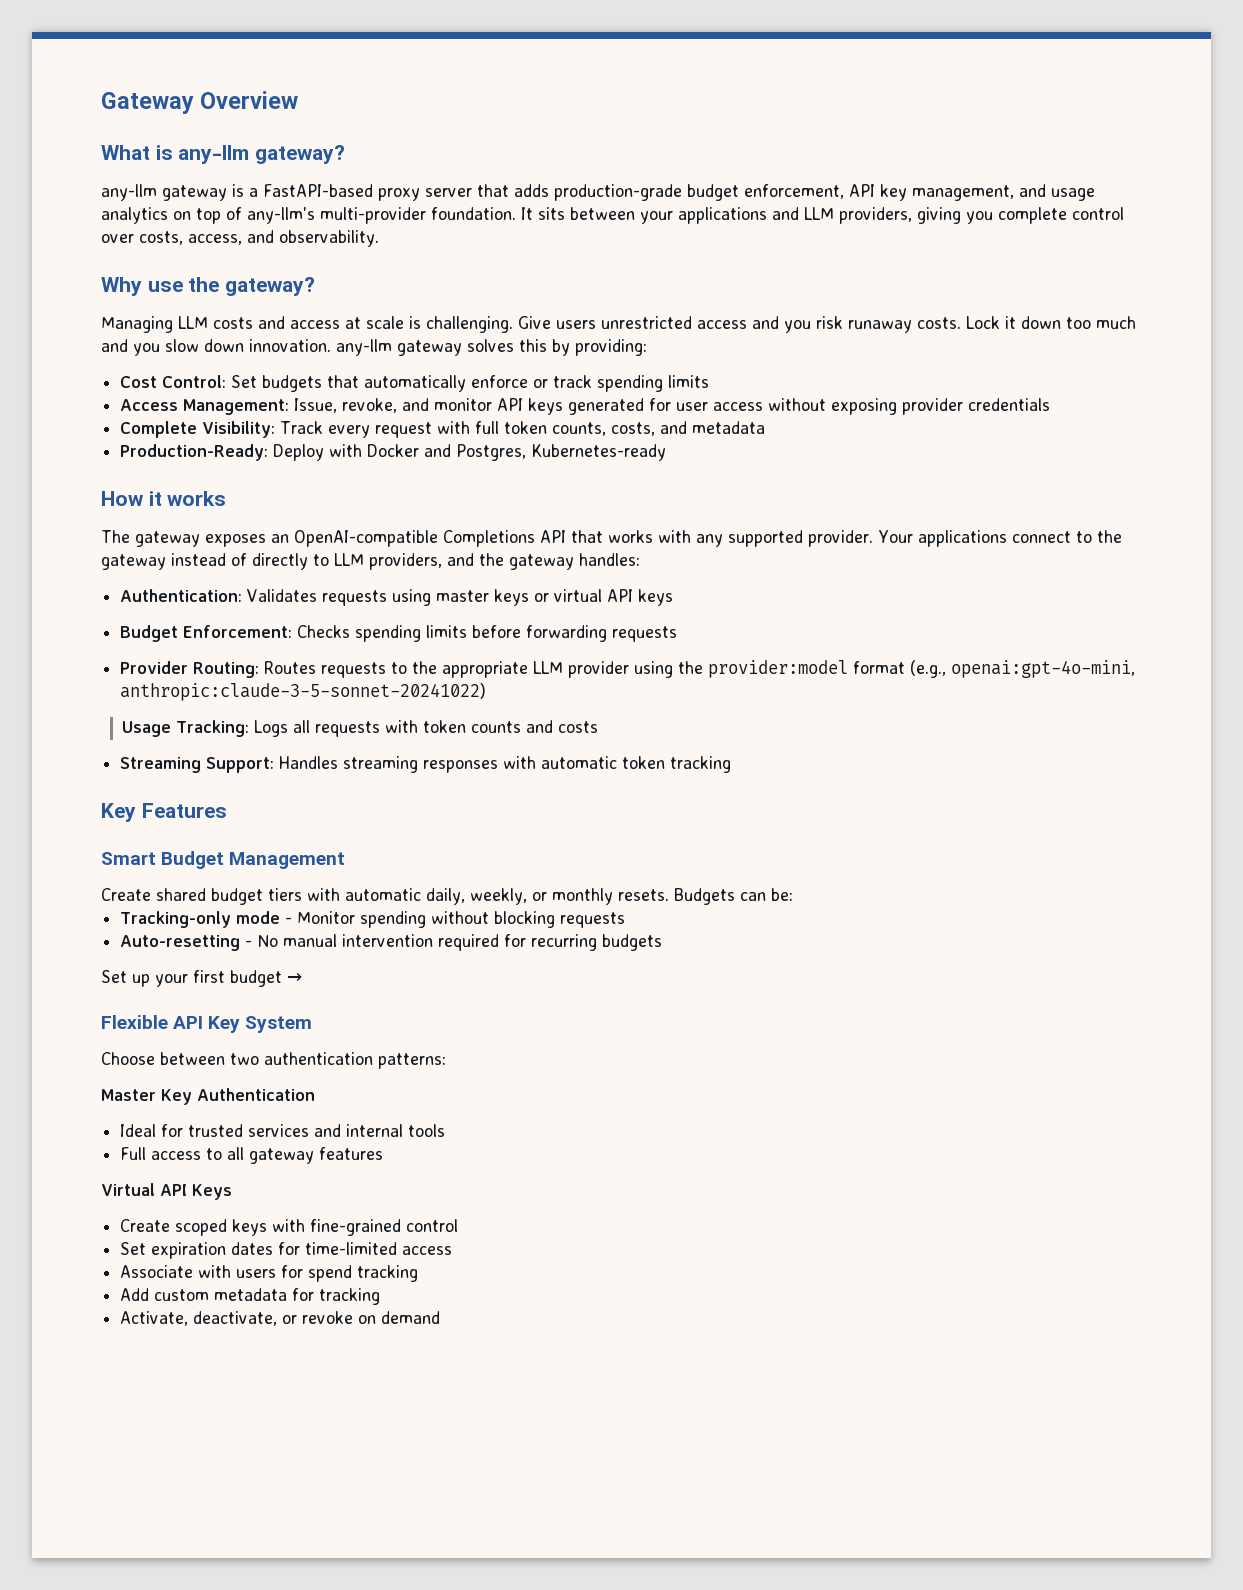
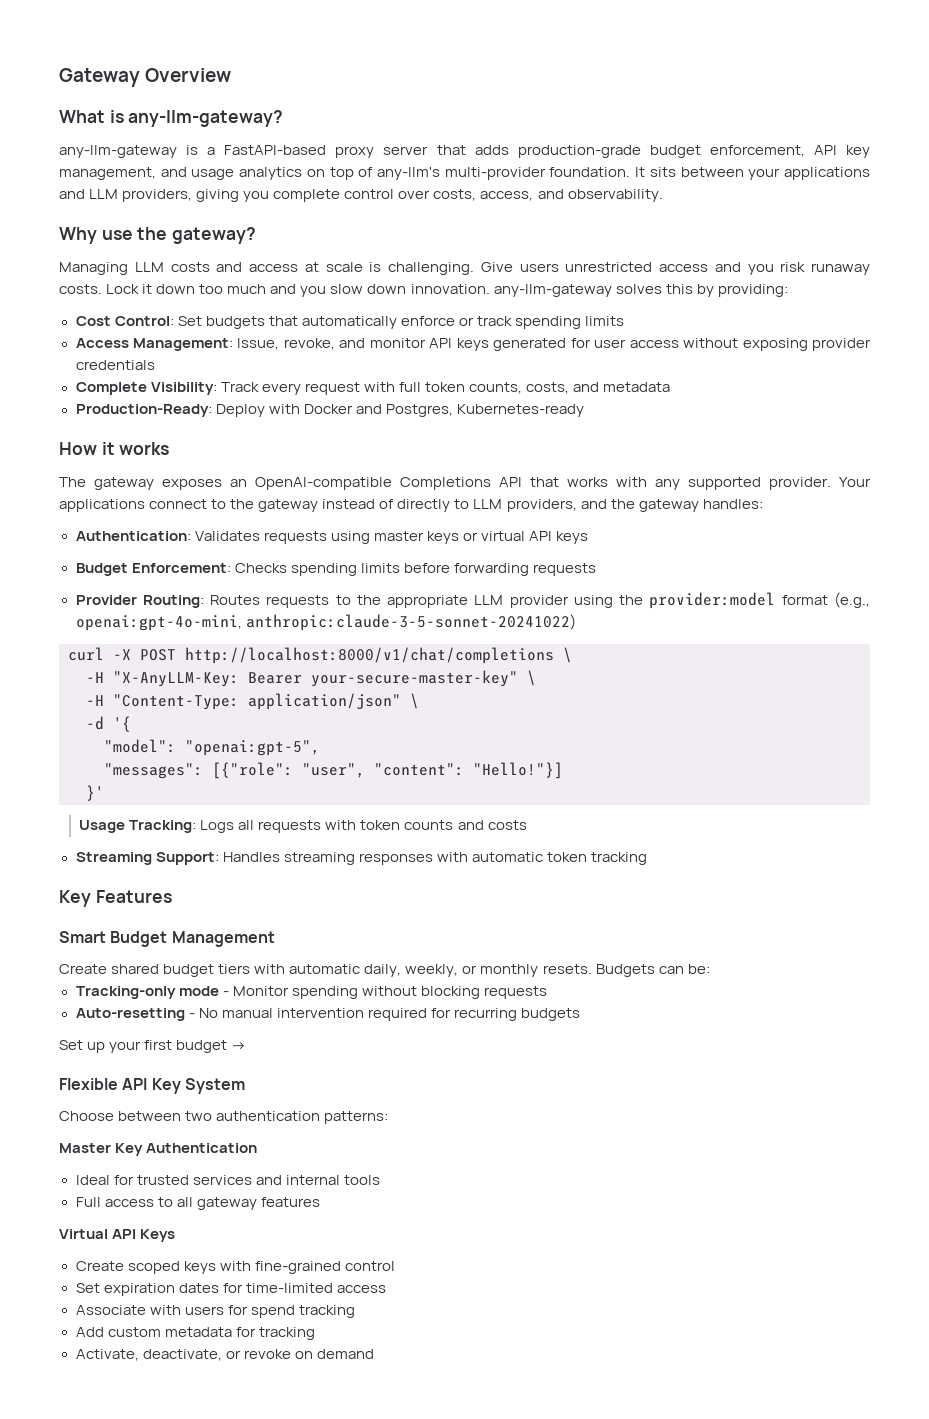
- What is any-llm gateway?
- any-llm gateway is a FastAPI-based proxy server that adds production-grade budget enforcement, API key management, and usage analytics on top of any-llm's multi-provider foundation.
+ What is any-llm-gateway?
+ any-llm-gateway is a FastAPI-based proxy server that adds production-grade budget enforcement, API key management, and usage analytics on top of any-llm's multi-provider foundation.
- Lock it down too much and you slow down innovation. any-llm gateway solves this by providing:
+ Lock it down too much and you slow down innovation. any-llm-gateway solves this by providing:
+ curl -X POST http://localhost:8000/v1/chat/completions \
+ -H "X-AnyLLM-Key: Bearer your-secure-master-key" \
+ -H "Content-Type: application/json" \
+ -d '{
+ "model": "openai:gpt-5",
+ "messages": [{"role": "user", "content": "Hello!"}]
+ }'

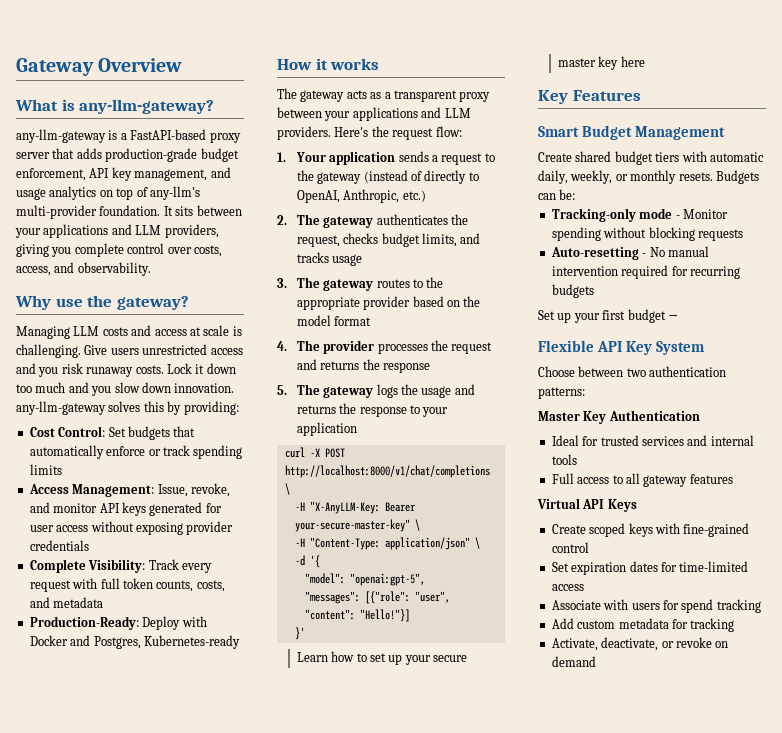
- The gateway exposes an OpenAI-compatible Completions API that works with any supported provider. Your applications connect to the gateway instead of directly to LLM providers, and the gateway handles:
- Authentication: Validates requests using master keys or virtual API keys
- Budget Enforcement: Checks spending limits before forwarding requests
- Provider Routing: Routes requests to the appropriate LLM provider using the provider:model format (e.g., openai:gpt-4o-mini, anthropic:claude-3-5-sonnet-20241022)
+ The gateway acts as a transparent proxy between your applications and LLM providers. Here's the request flow:
+ 1. Your application sends a request to the gateway (instead of directly to OpenAI, Anthropic, etc.)
+ 2. The gateway authenticates the request, checks budget limits, and tracks usage
+ 3. The gateway routes to the appropriate provider based on the model format
+ 4. The provider processes the request and returns the response
+ 5. The gateway logs the usage and returns the response to your application
- Usage Tracking: Logs all requests with token counts and costs
- Streaming Support: Handles streaming responses with automatic token tracking
+ Learn how to set up your secure master key here

